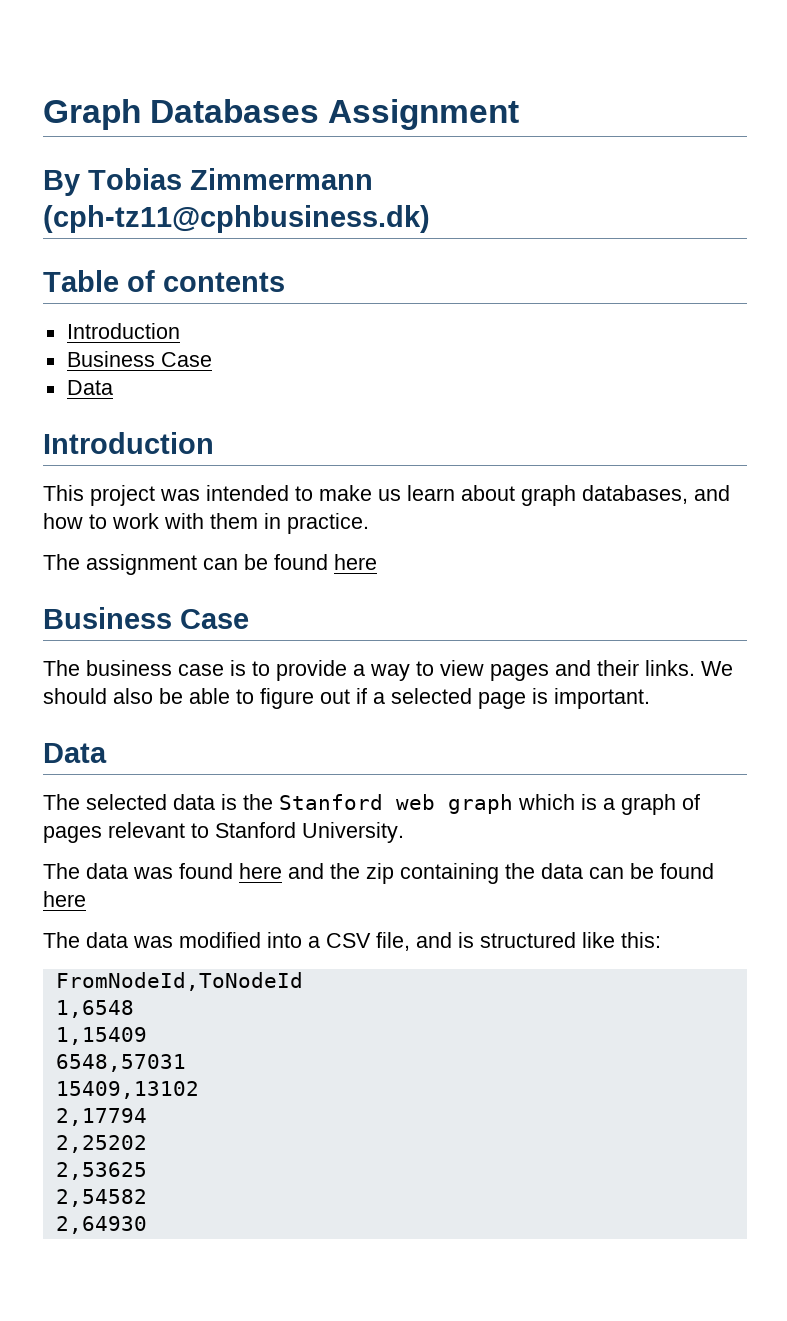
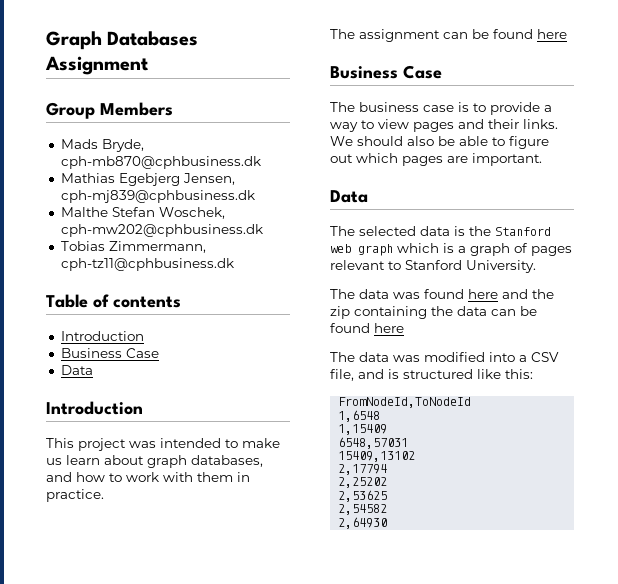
- By Tobias Zimmermann (cph-tz11@cphbusiness.dk)
+ Group Members
+ Mads Bryde, cph-mb870@cphbusiness.dk
+ Mathias Egebjerg Jensen, cph-mj839@cphbusiness.dk
+ Malthe Stefan Woschek, cph-mw202@cphbusiness.dk
+ Tobias Zimmermann, cph-tz11@cphbusiness.dk
- We should also be able to figure out if a selected page is important.
+ We should also be able to figure out which pages are important.

